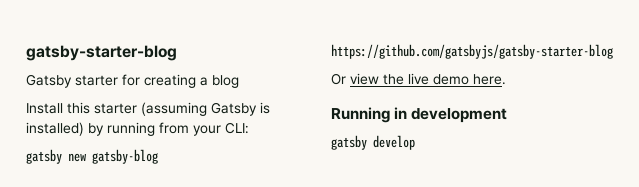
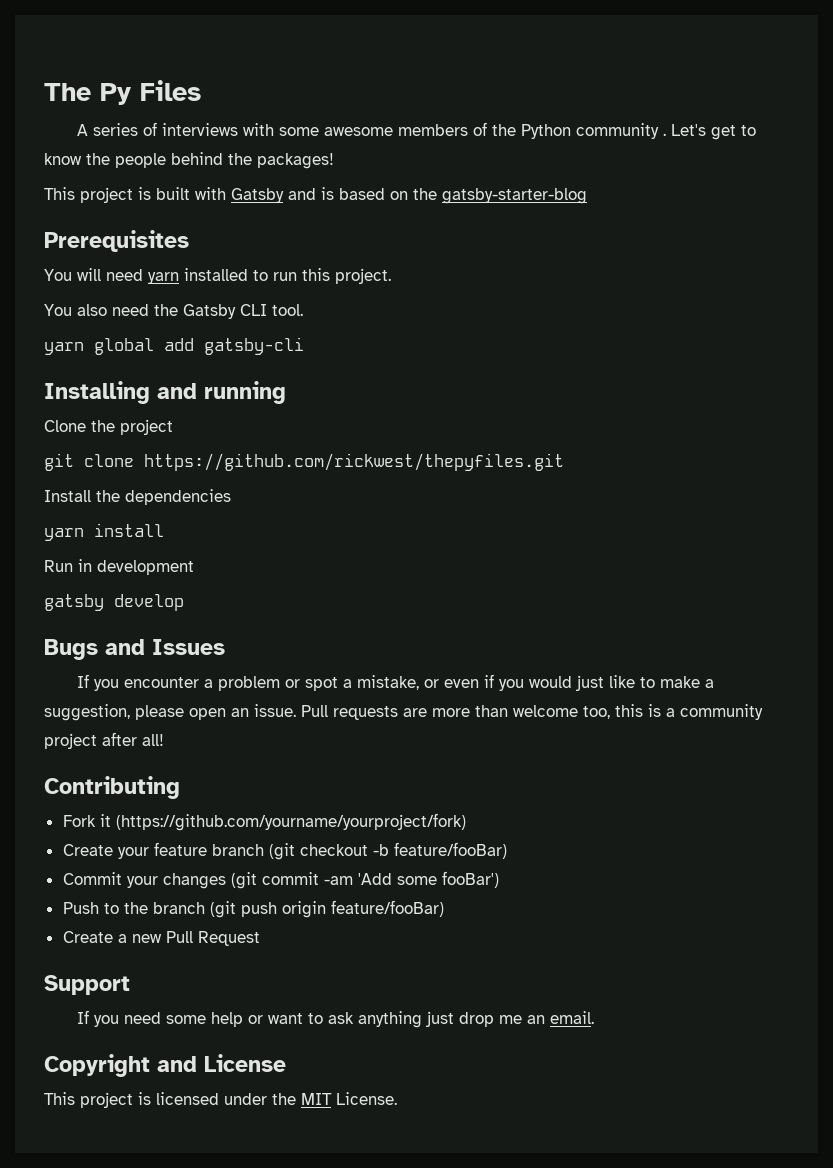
- gatsby-starter-blog
- Gatsby starter for creating a blog
- Install this starter (assuming Gatsby is installed) by running from your CLI:
- gatsby new gatsby-blog https://github.com/gatsbyjs/gatsby-starter-blog
- Or view the live demo here.
- Running in development
+ The Py Files
+ A series of interviews with some awesome members of the Python community . Let's get to know the people behind the packages!
+ This project is built with Gatsby and is based on the gatsby-starter-blog
+ Prerequisites
+ You will need yarn installed to run this project.
+ You also need the Gatsby CLI tool.
+ yarn global add gatsby-cli
+ Installing and running
+ Clone the project
+ git clone https://github.com/rickwest/thepyfiles.git
+ Install the dependencies
+ yarn install
+ Run in development
  gatsby develop
+ Bugs and Issues
+ If you encounter a problem or spot a mistake, or even if you would just like to make a suggestion, please open an issue. Pull requests are more than welcome too, this is a community project after all!
+ Contributing
+ Fork it (https://github.com/yourname/yourproject/fork)
+ Create your feature branch (git checkout -b feature/fooBar)
+ Commit your changes (git commit -am 'Add some fooBar')
+ Push to the branch (git push origin feature/fooBar)
+ Create a new Pull Request
+ Support
+ If you need some help or want to ask anything just drop me an email.
+ Copyright and License
+ This project is licensed under the MIT License.

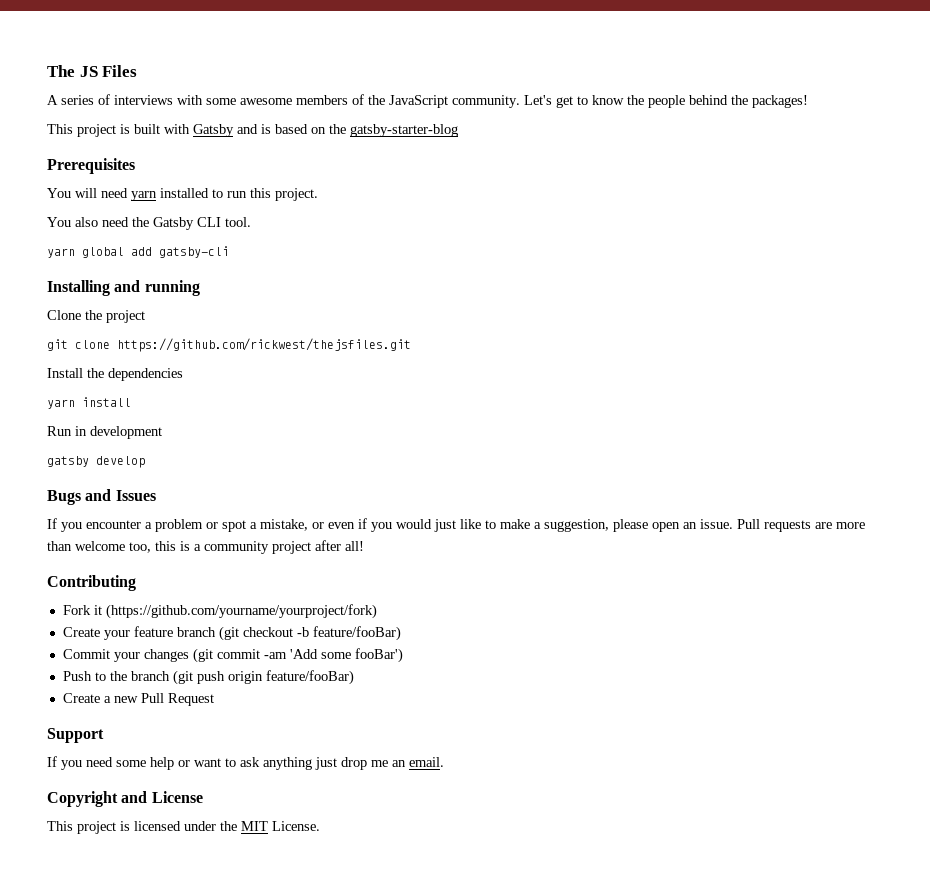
- The Py Files
+ The JS Files
- A series of interviews with some awesome members of the Python community .
+ A series of interviews with some awesome members of the JavaScript community.
- git clone https://github.com/rickwest/thepyfiles.git
+ git clone https://github.com/rickwest/thejsfiles.git

